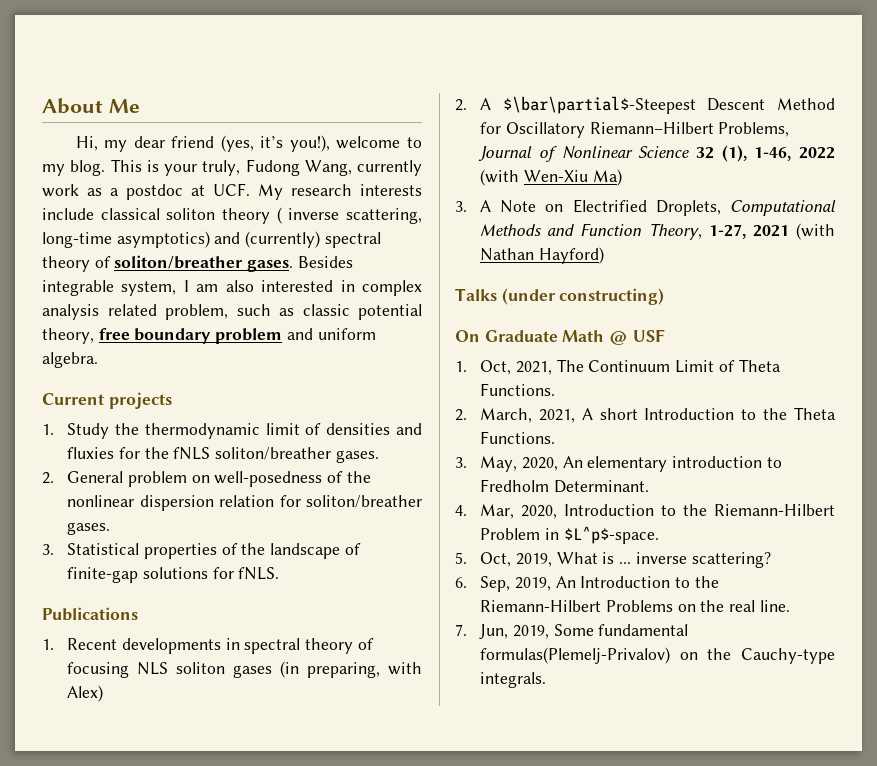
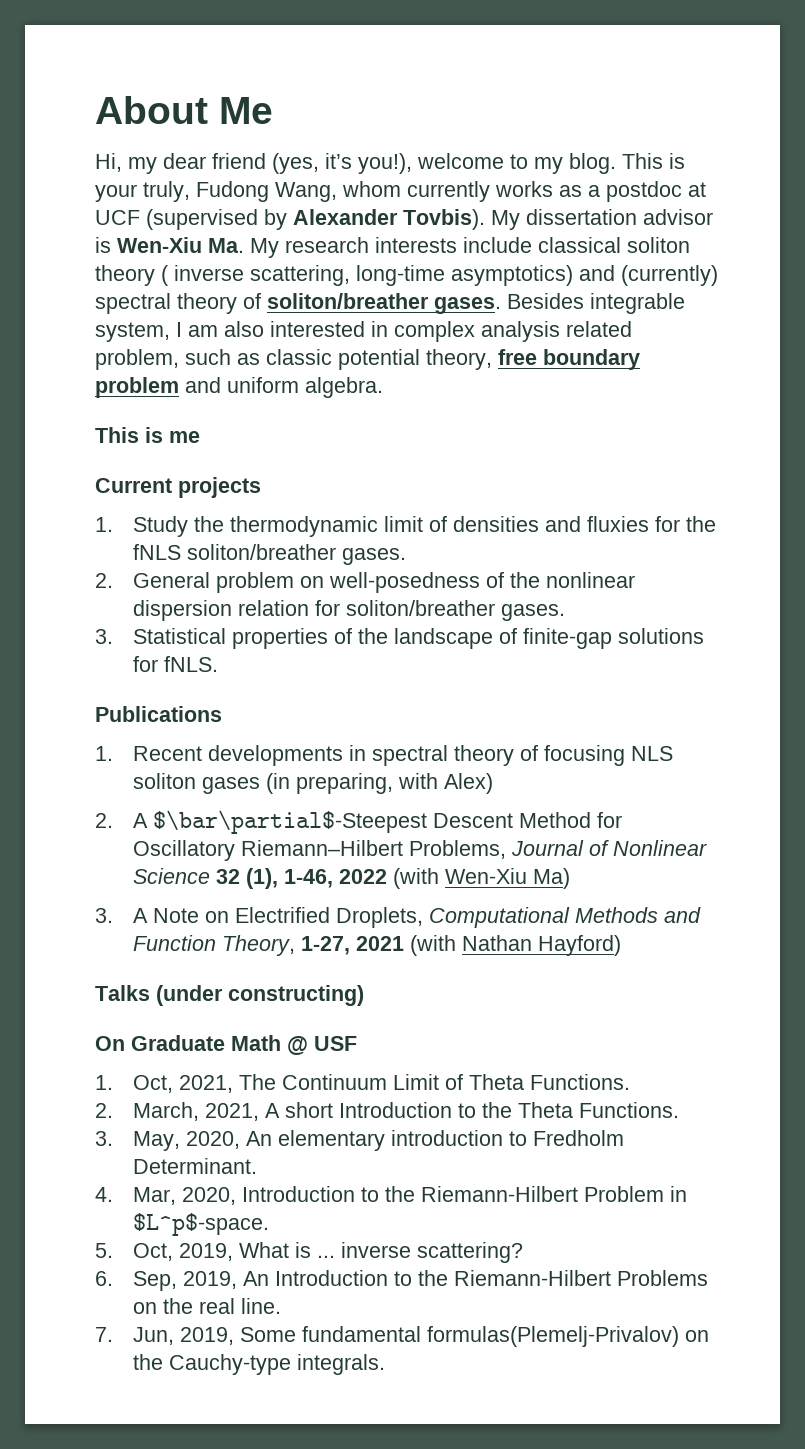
- This is your truly, Fudong Wang, currently work as a postdoc at UCF. My research interests include classical soliton theory ( inverse scattering, long-time asymptotics) and (currently) spectral theory of soliton/breather gases.
+ This is your truly, Fudong Wang, whom currently works as a postdoc at UCF (supervised by Alexander Tovbis). My dissertation advisor is Wen-Xiu Ma. My research interests include classical soliton theory ( inverse scattering, long-time asymptotics) and (currently) spectral theory of soliton/breather gases.
+ This is me

